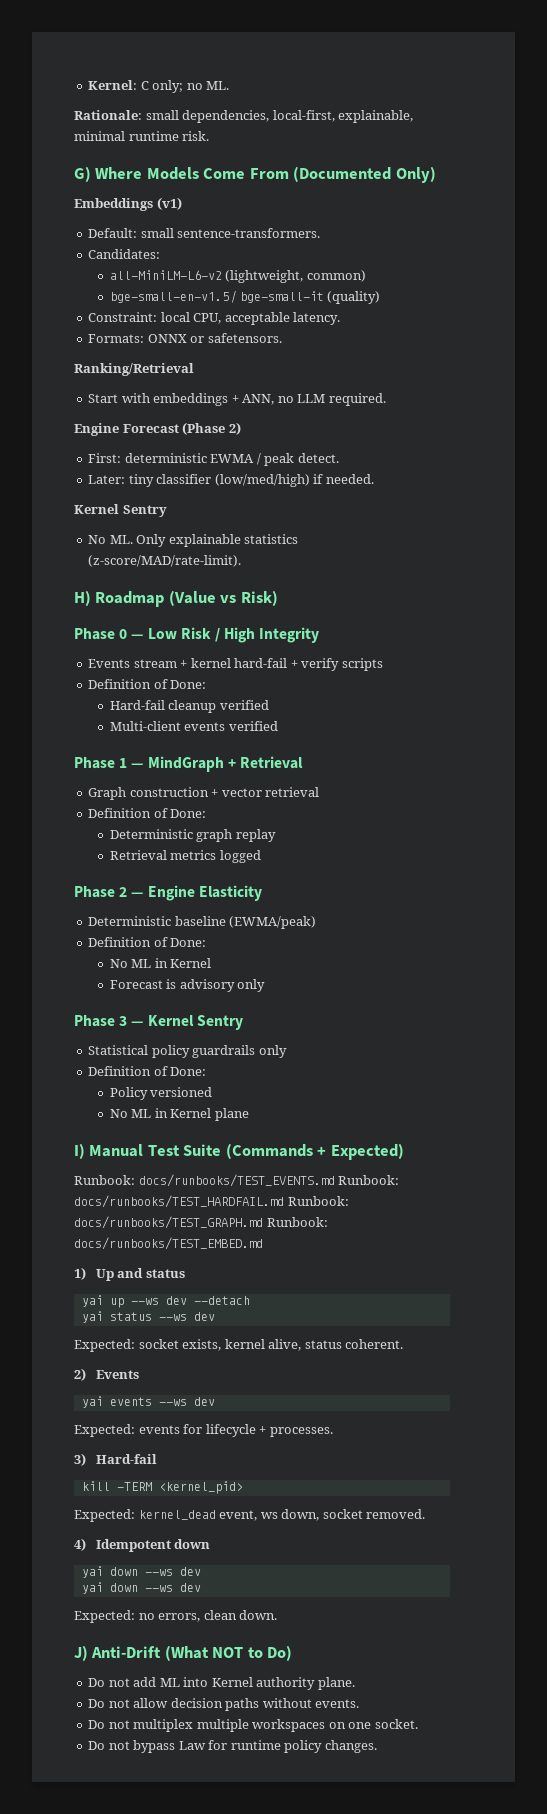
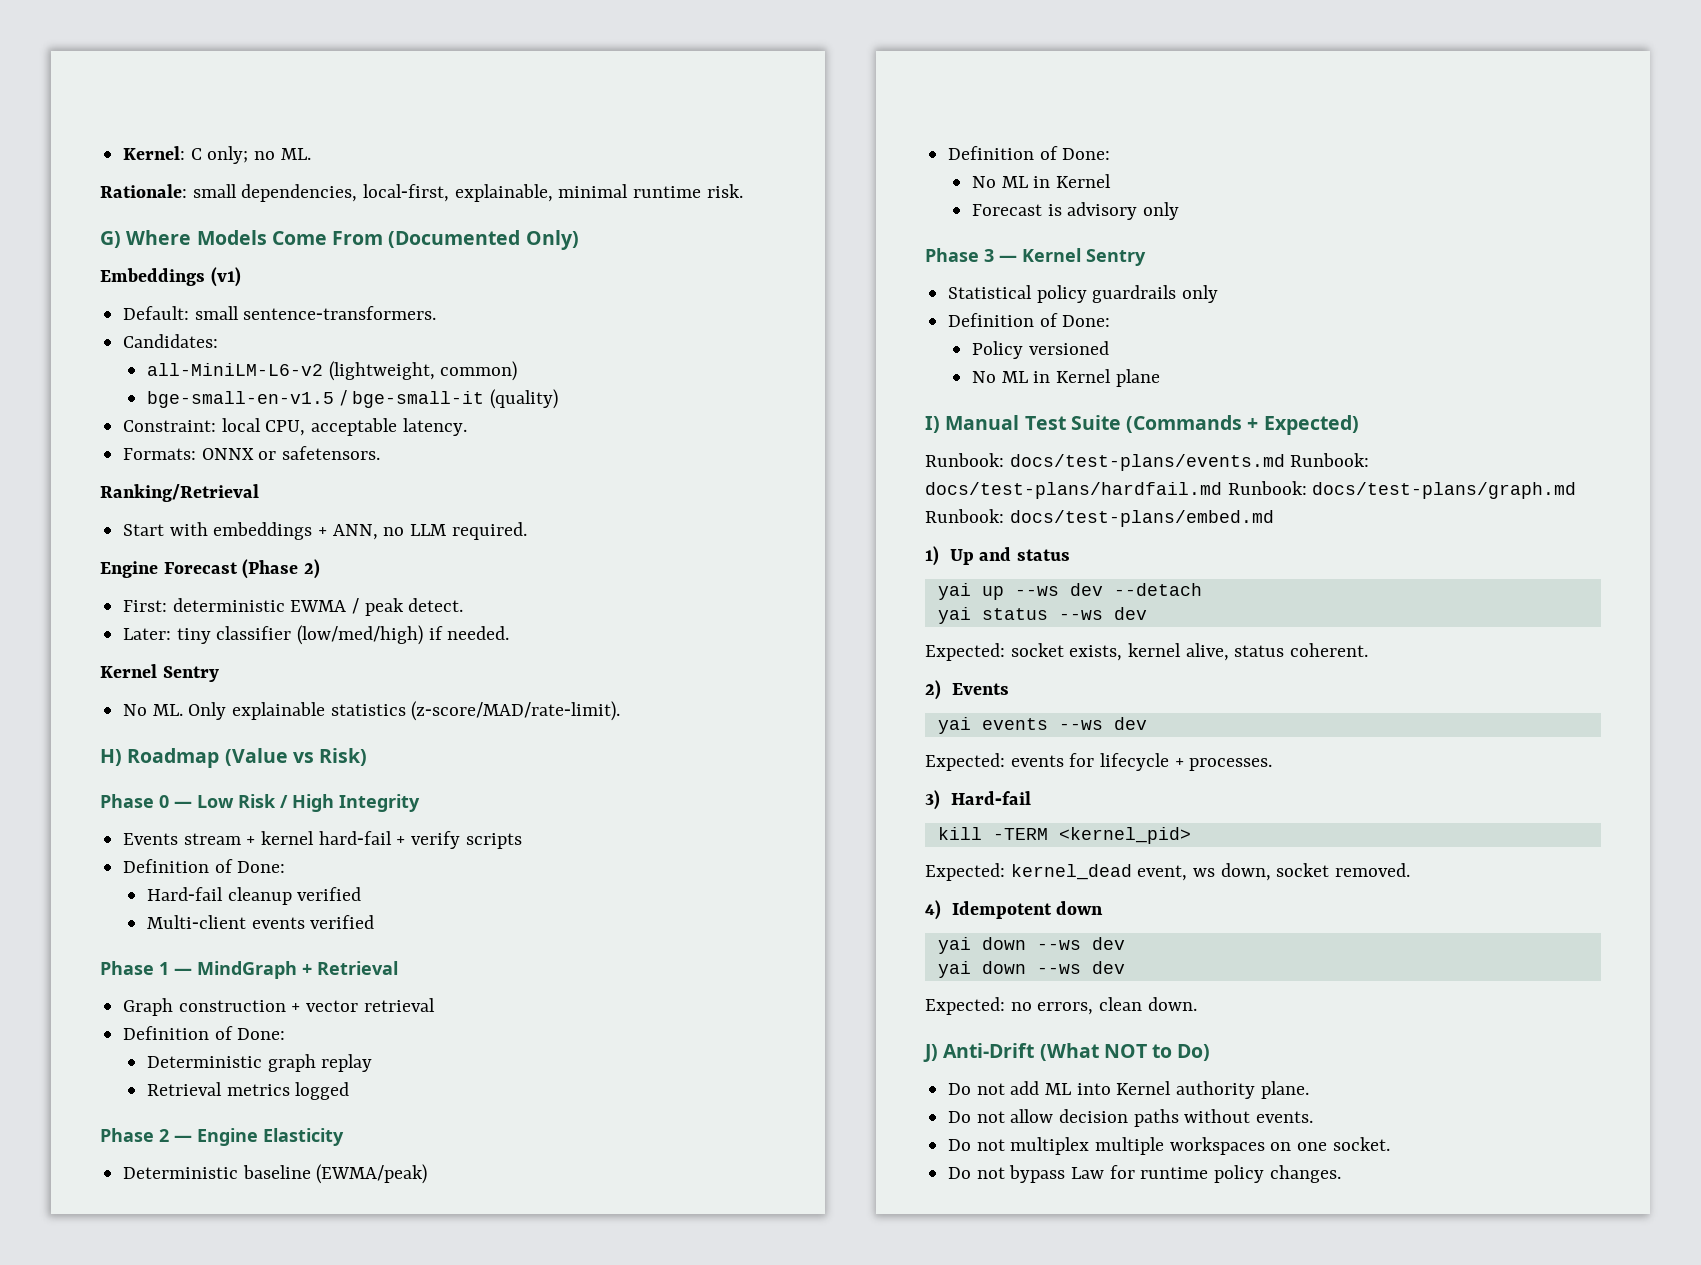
- Runbook: docs/runbooks/TEST_EVENTS.md Runbook: docs/runbooks/TEST_HARDFAIL.md Runbook: docs/runbooks/TEST_GRAPH.md Runbook: docs/runbooks/TEST_EMBED.md
+ Runbook: docs/test-plans/events.md Runbook: docs/test-plans/hardfail.md Runbook: docs/test-plans/graph.md Runbook: docs/test-plans/embed.md

